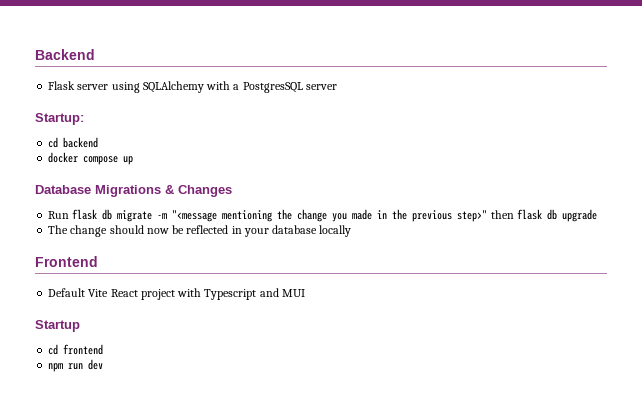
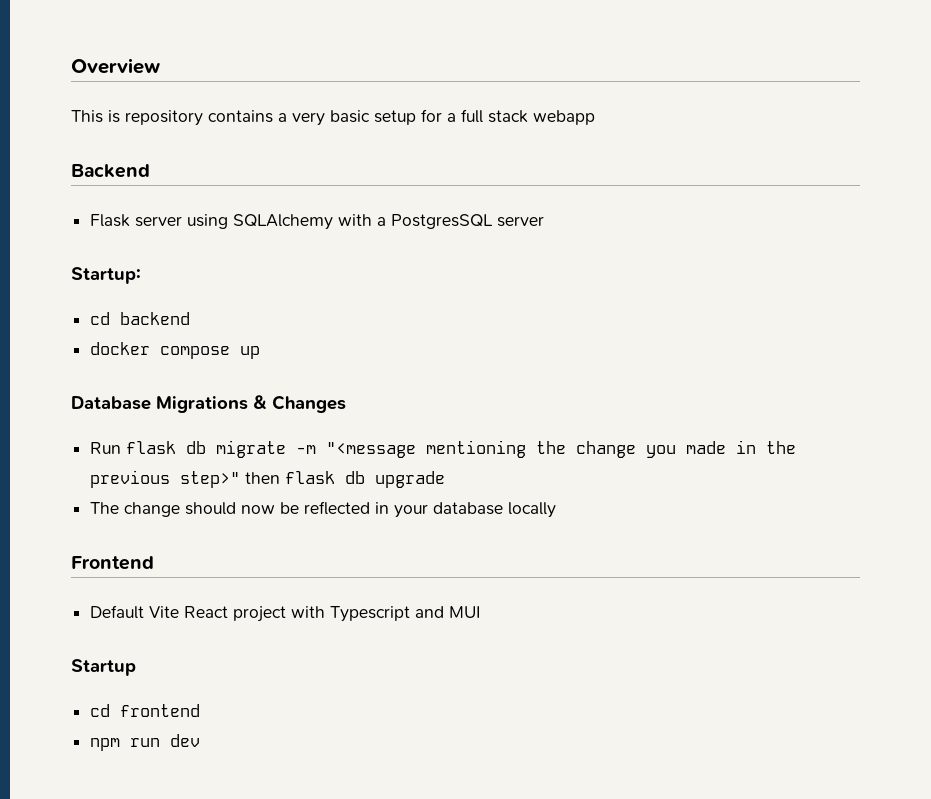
+ Overview
+ This is repository contains a very basic setup for a full stack webapp

